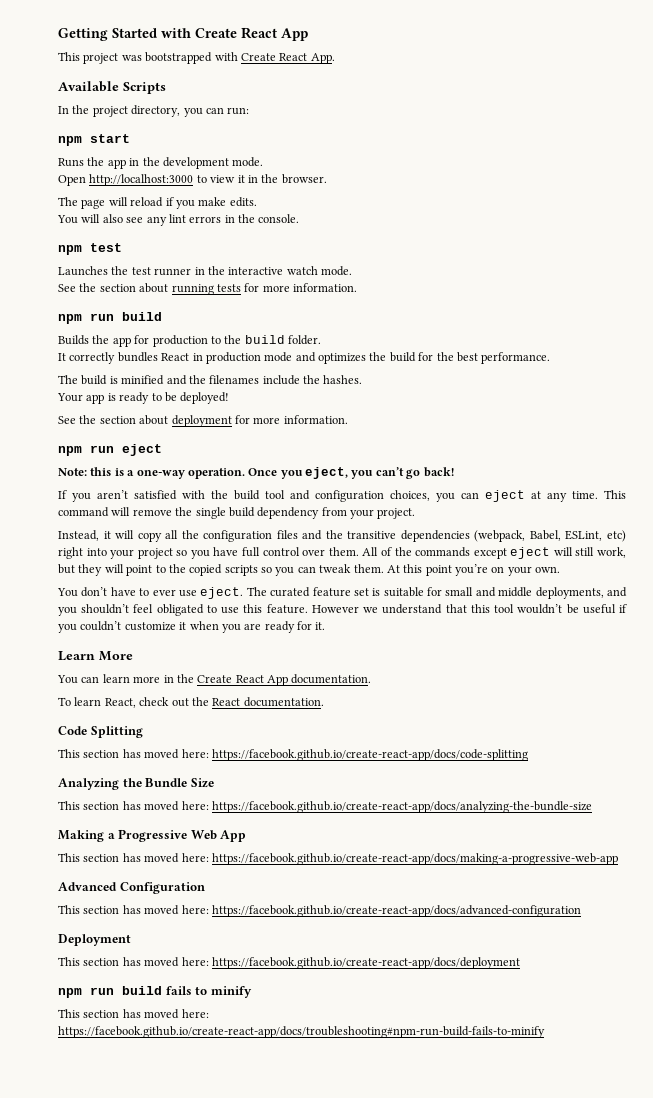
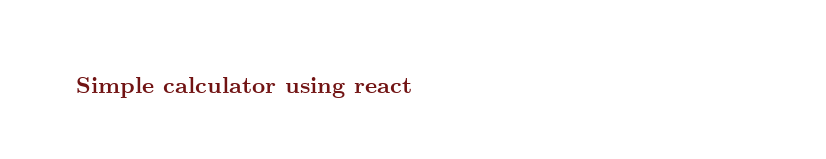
- Getting Started with Create React App
- This project was bootstrapped with Create React App.
- Available Scripts
- In the project directory, you can run:
- npm start
- Runs the app in the development mode.
- Open http://localhost:3000 to view it in the browser.
- The page will reload if you make edits.
- You will also see any lint errors in the console.
- npm test
- Launches the test runner in the interactive watch mode.
- See the section about running tests for more information.
- npm run build
- Builds the app for production to the build folder.
- It correctly bundles React in production mode and optimizes the build for the best performance.
- The build is minified and the filenames include the hashes.
- Your app is ready to be deployed!
- See the section about deployment for more information.
- npm run eject
- Note: this is a one-way operation. Once you eject, you can’t go back!
- If you aren’t satisfied with the build tool and configuration choices, you can eject at any time. This command will remove the single build dependency from your project.
- Instead, it will copy all the configuration files and the transitive dependencies (webpack, Babel, ESLint, etc) right into your project so you have full control over them. All of the commands except eject will still work, but they will point to the copied scripts so you can tweak them. At this point you’re on your own.
- You don’t have to ever use eject. The curated feature set is suitable for small and middle deployments, and you shouldn’t feel obligated to use this feature. However we understand that this tool wouldn’t be useful if you couldn’t customize it when you are ready for it.
- Learn More
- You can learn more in the Create React App documentation.
- To learn React, check out the React documentation.
- Code Splitting
- This section has moved here: https://facebook.github.io/create-react-app/docs/code-splitting
- Analyzing the Bundle Size
- This section has moved here: https://facebook.github.io/create-react-app/docs/analyzing-the-bundle-size
- Making a Progressive Web App
- This section has moved here: https://facebook.github.io/create-react-app/docs/making-a-progressive-web-app
- Advanced Configuration
- This section has moved here: https://facebook.github.io/create-react-app/docs/advanced-configuration
- Deployment
- This section has moved here: https://facebook.github.io/create-react-app/docs/deployment
- npm run build fails to minify
- This section has moved here: https://facebook.github.io/create-react-app/docs/troubleshooting#npm-run-build-fails-to-minify
+ Simple calculator using react

